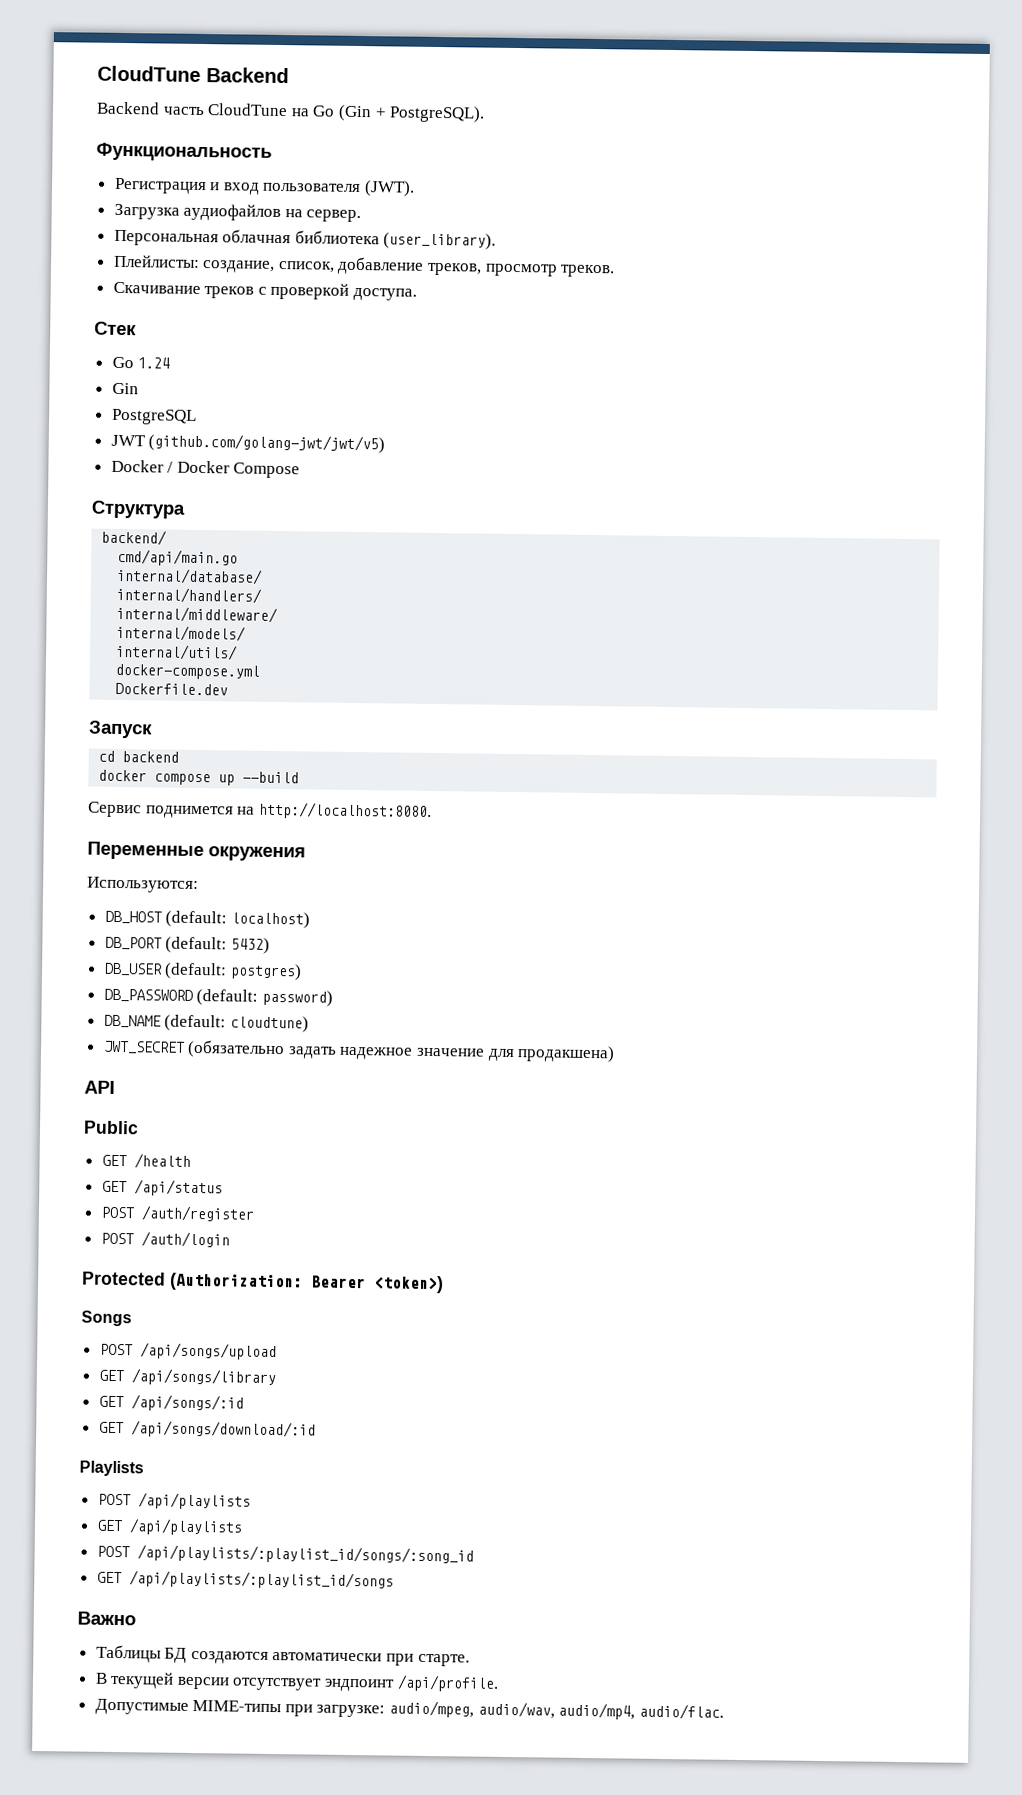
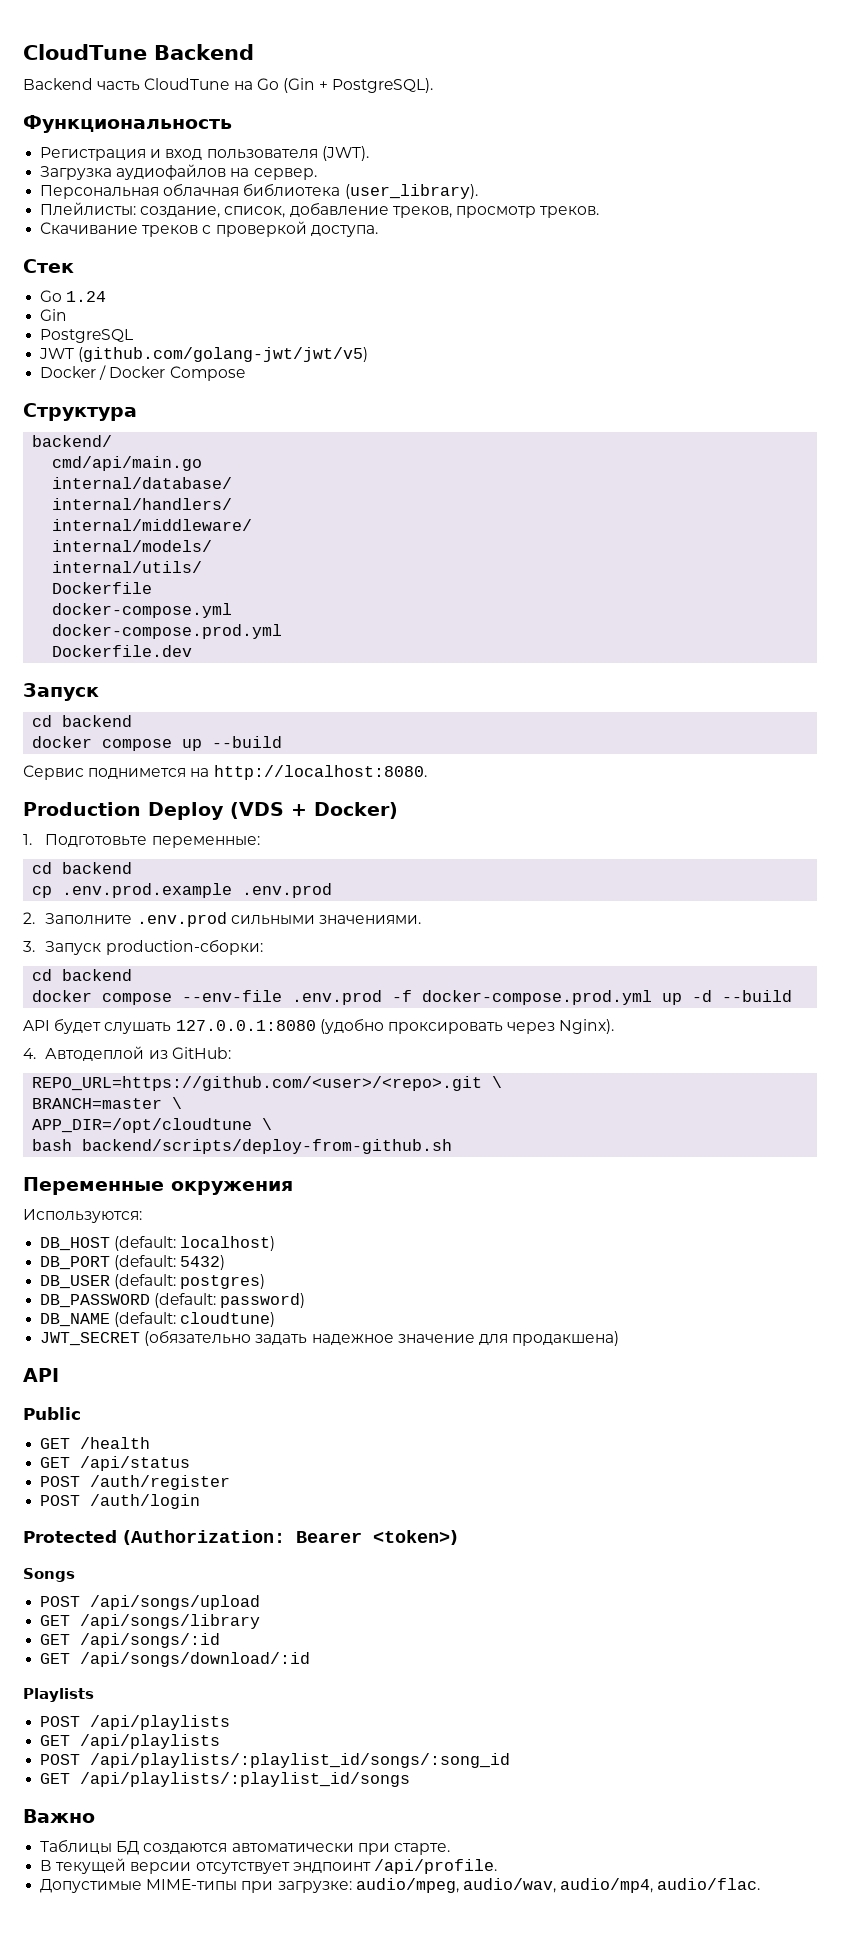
+ Dockerfile
  docker-compose.yml
+ docker-compose.prod.yml
+ Production Deploy (VDS + Docker)
+ 1. Подготовьте переменные:
+ cd backend
+ cp .env.prod.example .env.prod
+ 2. Заполните .env.prod сильными значениями.
+ 3. Запуск production-сборки:
+ cd backend
+ docker compose --env-file .env.prod -f docker-compose.prod.yml up -d --build
+ API будет слушать 127.0.0.1:8080 (удобно проксировать через Nginx).
+ 4. Автодеплой из GitHub:
+ REPO_URL=https://github.com/<user>/<repo>.git \
+ BRANCH=master \
+ APP_DIR=/opt/cloudtune \
+ bash backend/scripts/deploy-from-github.sh

